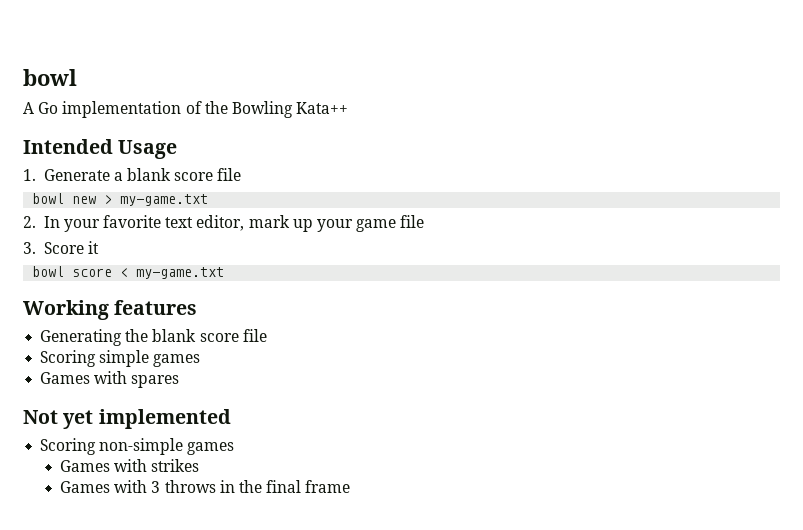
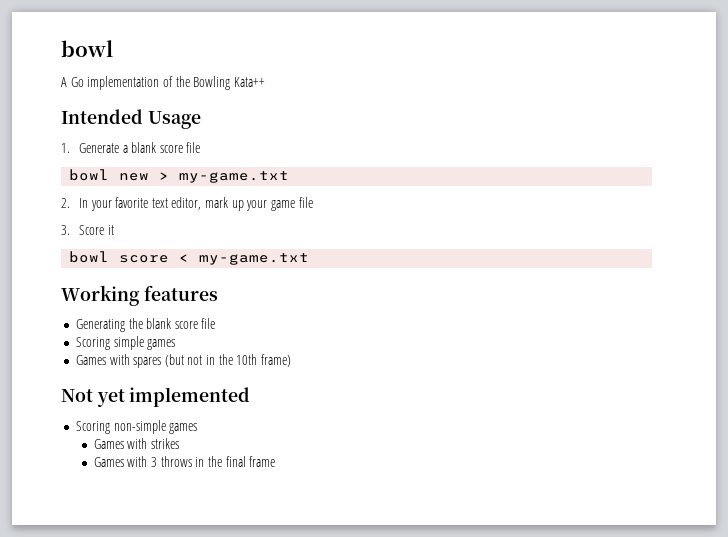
- Games with spares
+ Games with spares (but not in the 10th frame)

